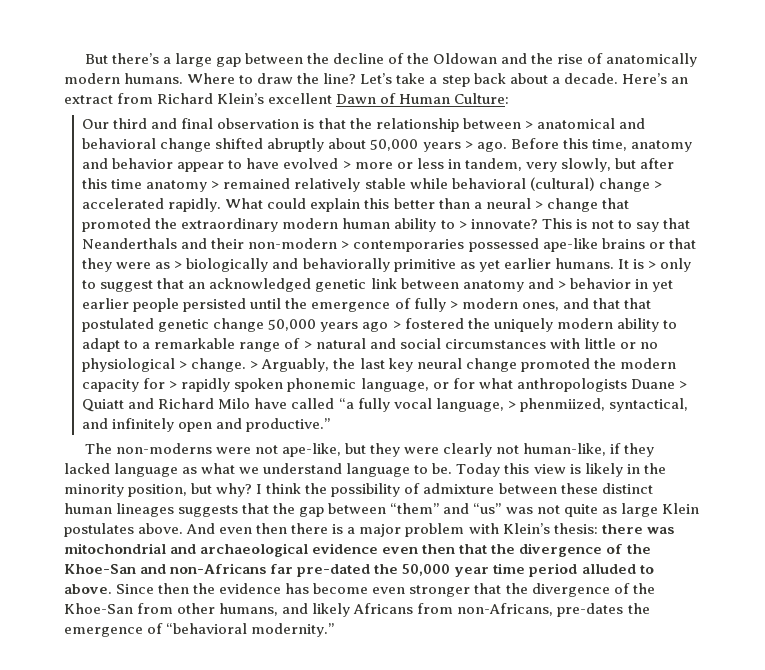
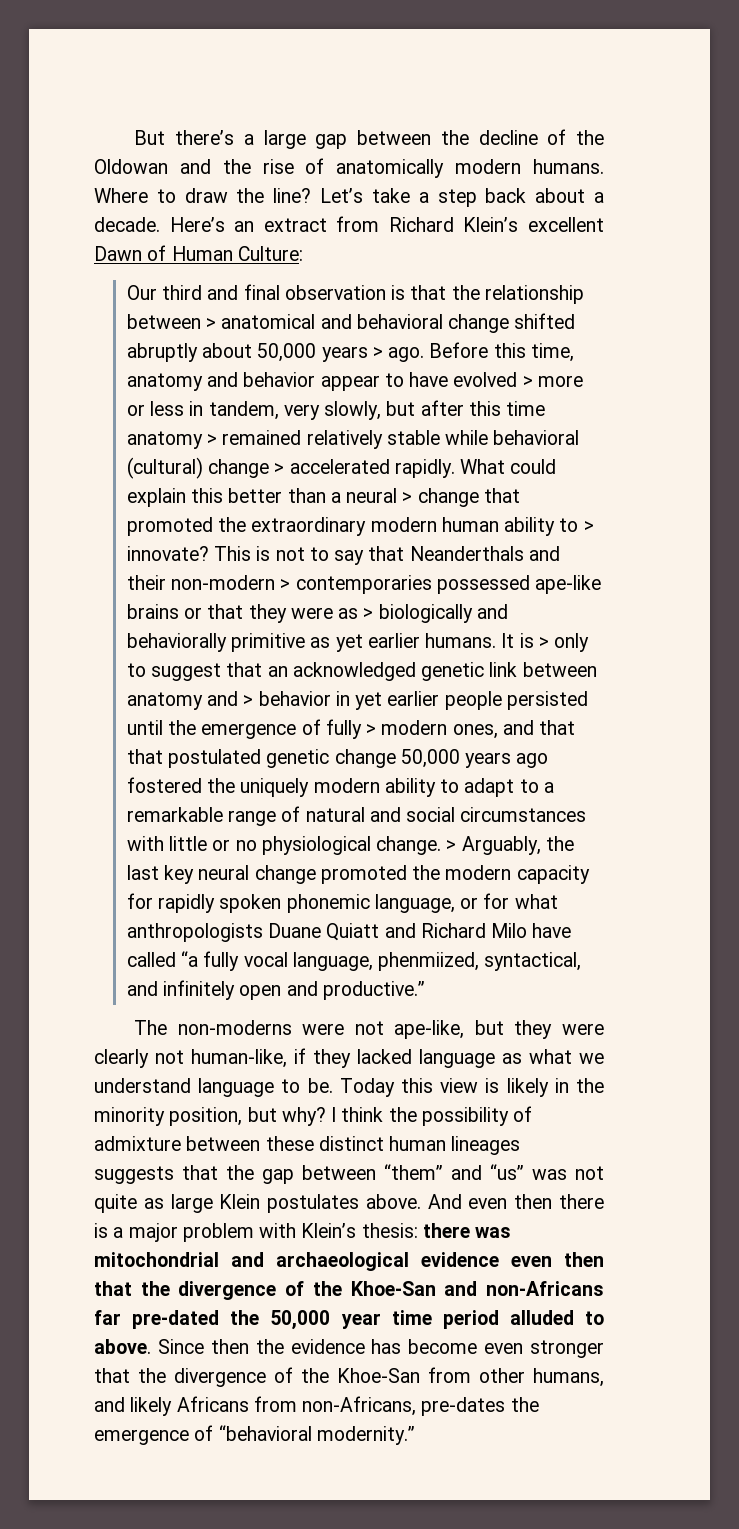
- It is > only to suggest that an acknowledged genetic link between anatomy and > behavior in yet earlier people persisted until the emergence of fully > modern ones, and that that postulated genetic change 50,000 years ago > fostered the uniquely modern ability to adapt to a remarkable range of > natural and social circumstances with little or no physiological > change.
+ It is > only to suggest that an acknowledged genetic link between anatomy and > behavior in yet earlier people persisted until the emergence of fully > modern ones, and that that postulated genetic change 50,000 years ago fostered the uniquely modern ability to adapt to a remarkable range of natural and social circumstances with little or no physiological change.
- > Arguably, the last key neural change promoted the modern capacity for > rapidly spoken phonemic language, or for what anthropologists Duane > Quiatt and Richard Milo have called “a fully vocal language, > phenmiized, syntactical, and infinitely open and productive.”
+ > Arguably, the last key neural change promoted the modern capacity for rapidly spoken phonemic language, or for what anthropologists Duane Quiatt and Richard Milo have called “a fully vocal language, phenmiized, syntactical, and infinitely open and productive.”

